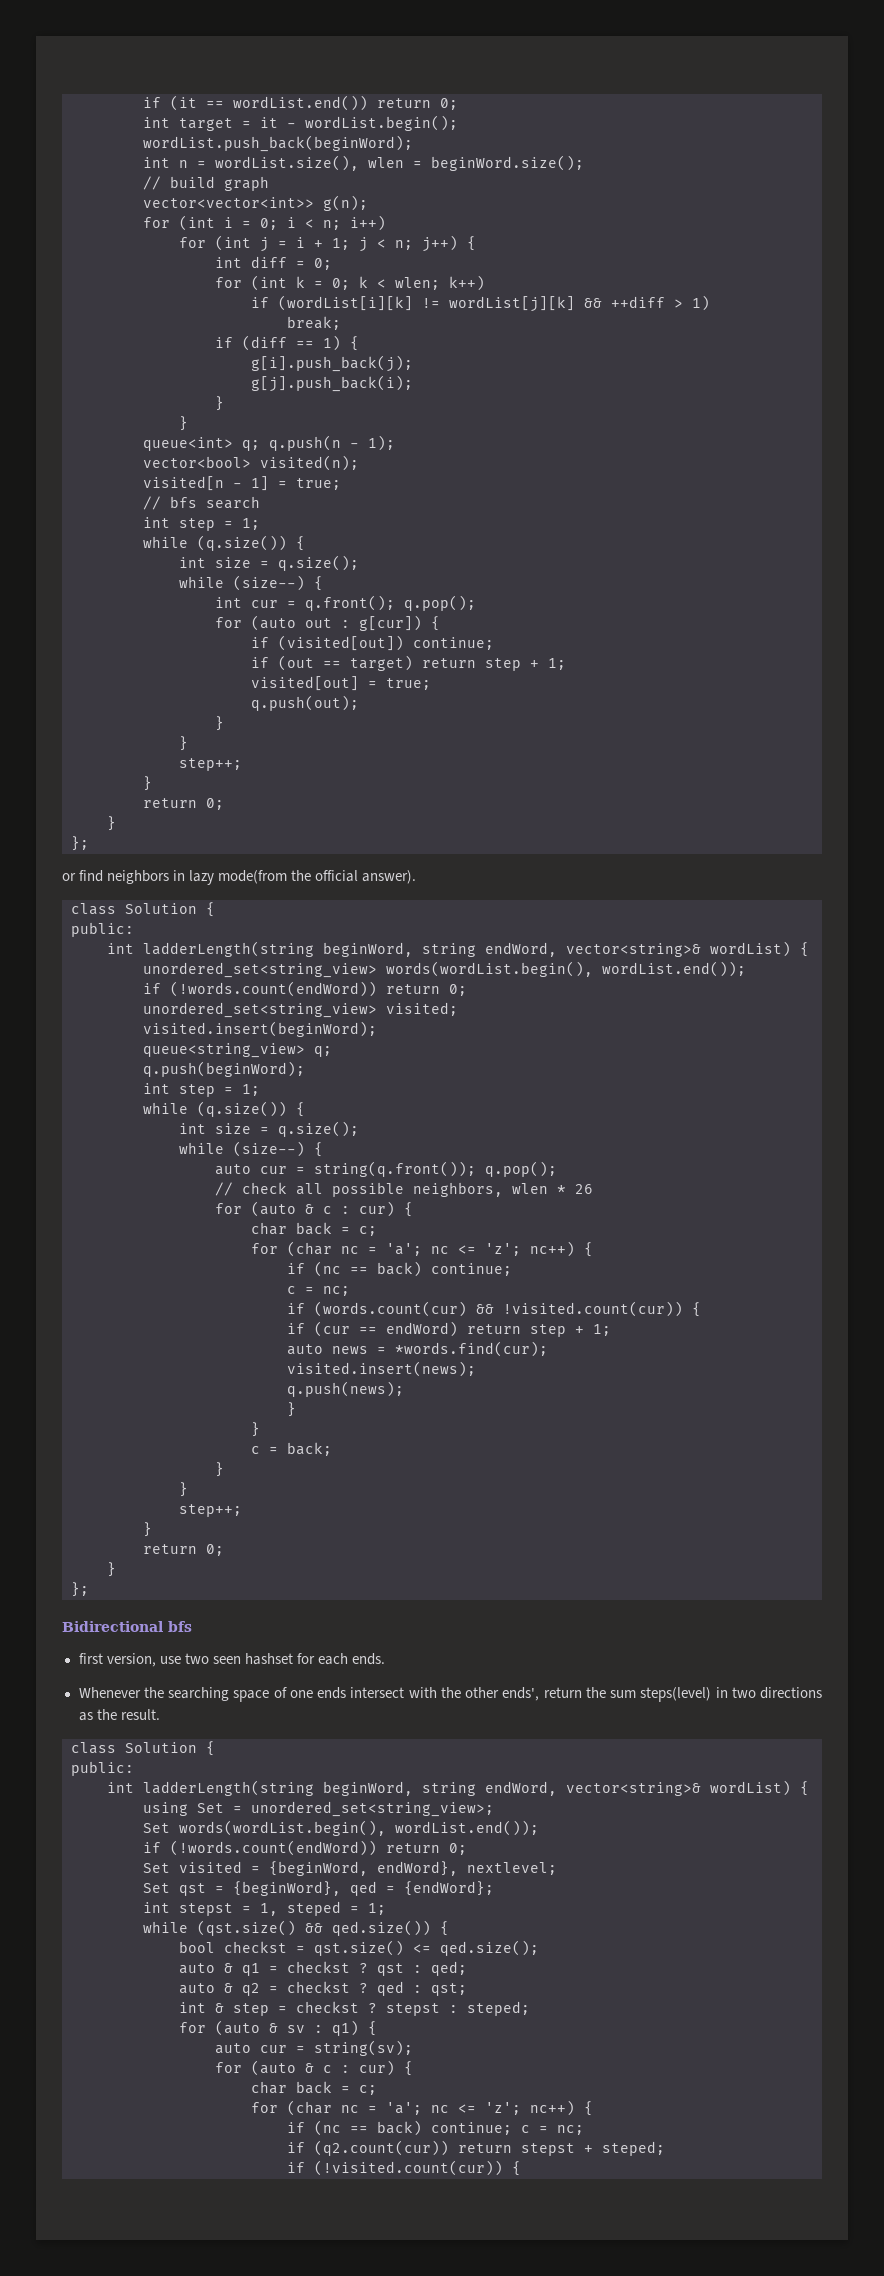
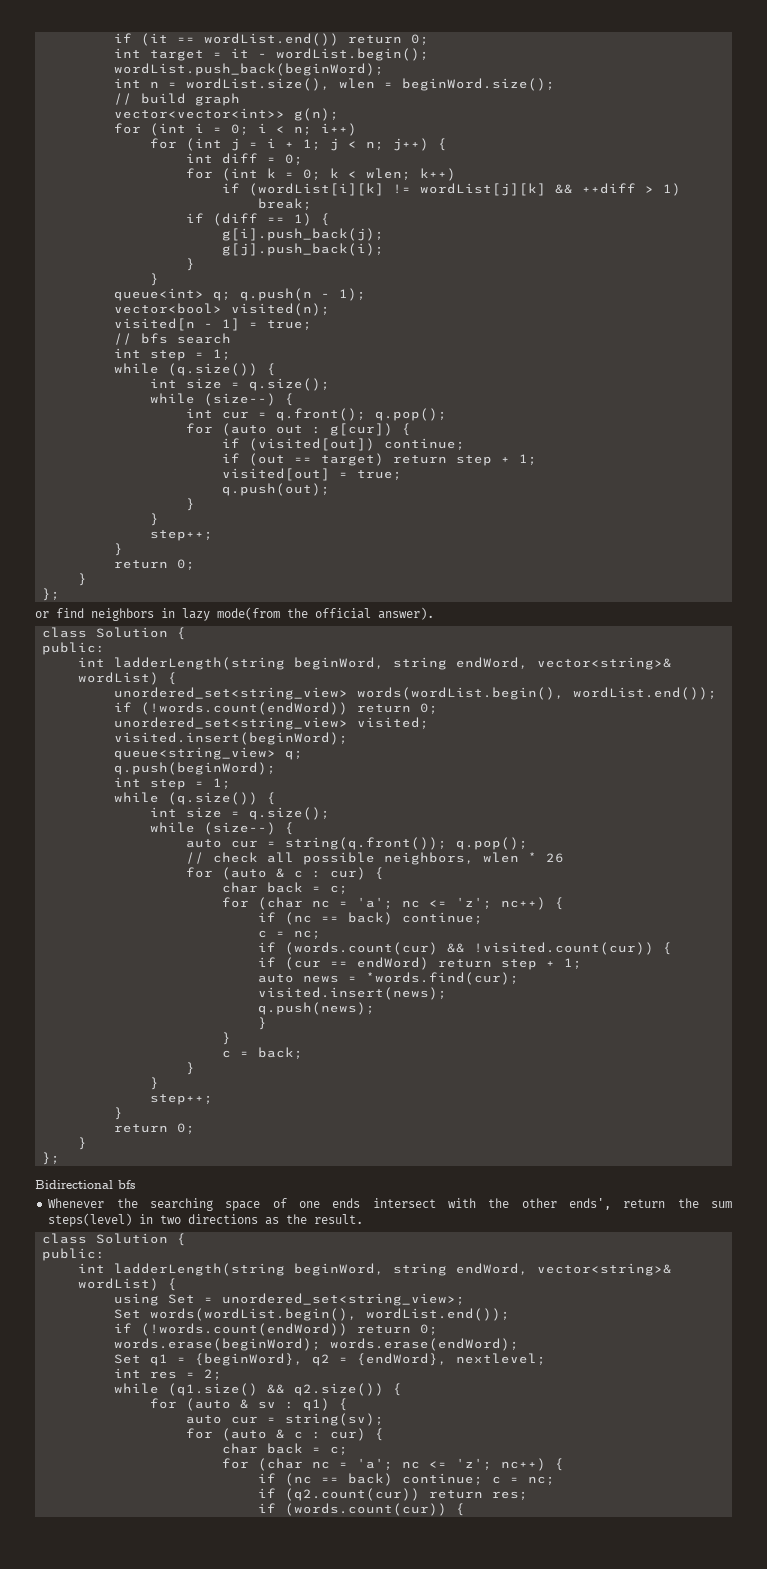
- first version, use two seen hashset for each ends.
- Set visited = {beginWord, endWord}, nextlevel;
- Set qst = {beginWord}, qed = {endWord};
- int stepst = 1, steped = 1;
- while (qst.size() && qed.size()) {
- bool checkst = qst.size() <= qed.size();
- auto & q1 = checkst ? qst : qed;
- auto & q2 = checkst ? qed : qst;
- int & step = checkst ? stepst : steped;
+ words.erase(beginWord); words.erase(endWord);
+ Set q1 = {beginWord}, q2 = {endWord}, nextlevel;
+ int res = 2;
+ while (q1.size() && q2.size()) {
- if (q2.count(cur)) return stepst + steped;
- if (!visited.count(cur)) {
+ if (q2.count(cur)) return res;
+ if (words.count(cur)) {

